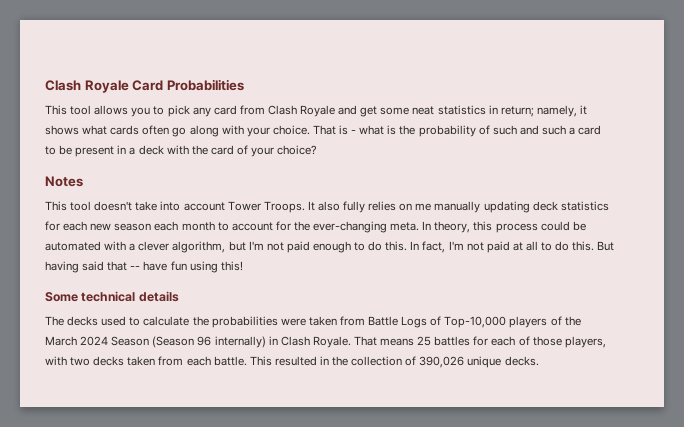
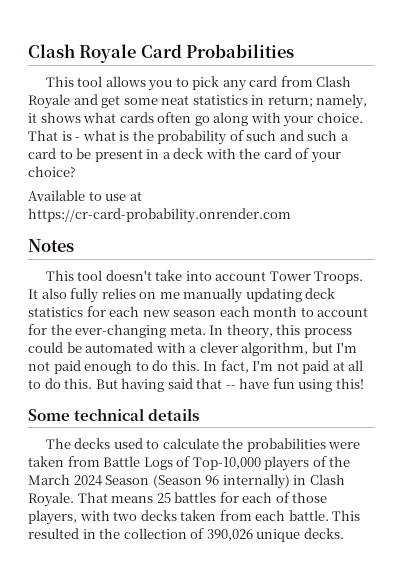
+ Available to use at https://cr-card-probability.onrender.com

